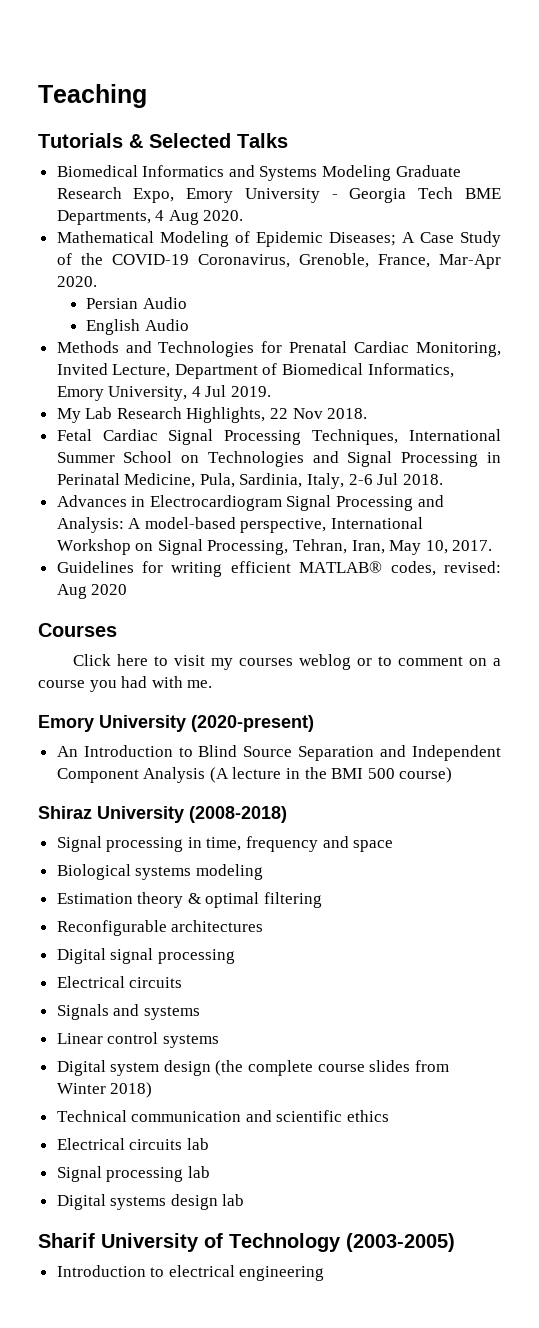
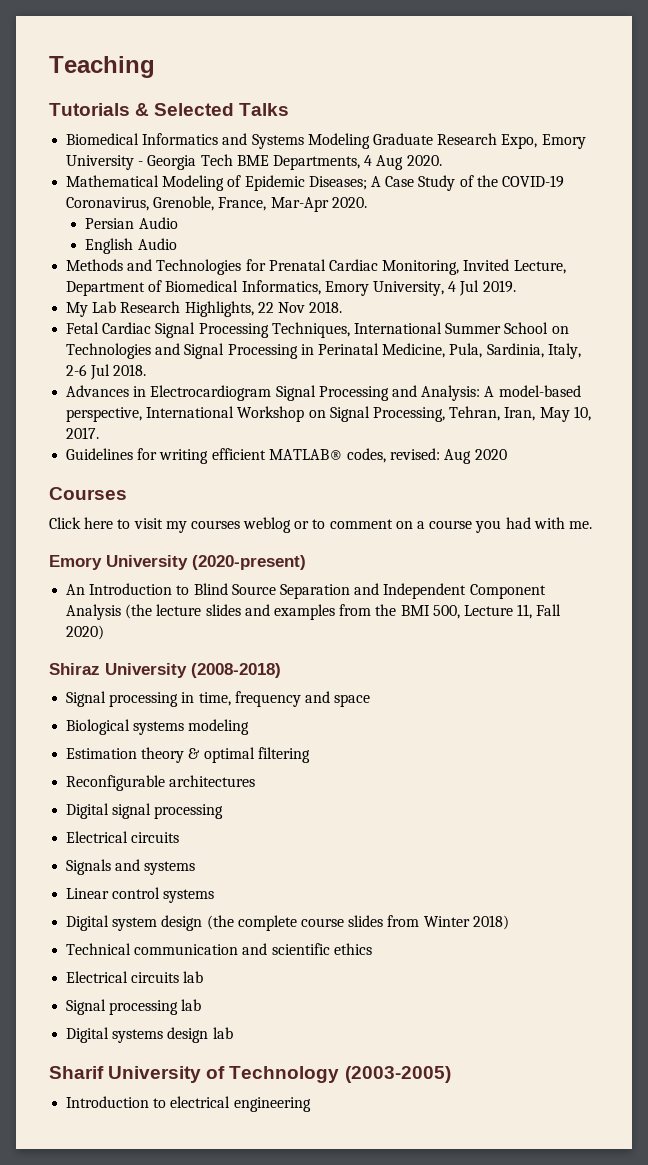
- An Introduction to Blind Source Separation and Independent Component Analysis (A lecture in the BMI 500 course)
+ An Introduction to Blind Source Separation and Independent Component Analysis (the lecture slides and examples from the BMI 500, Lecture 11, Fall 2020)

